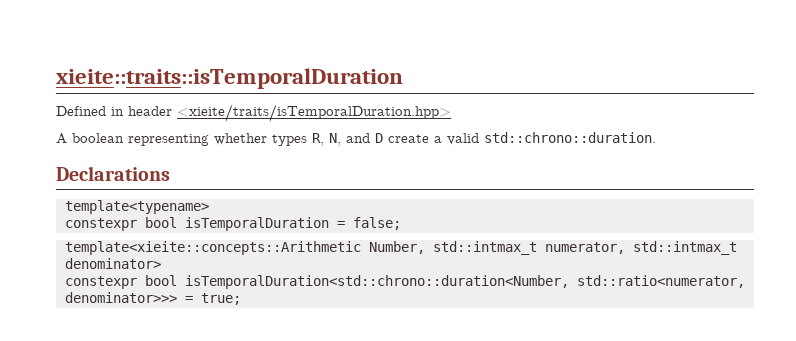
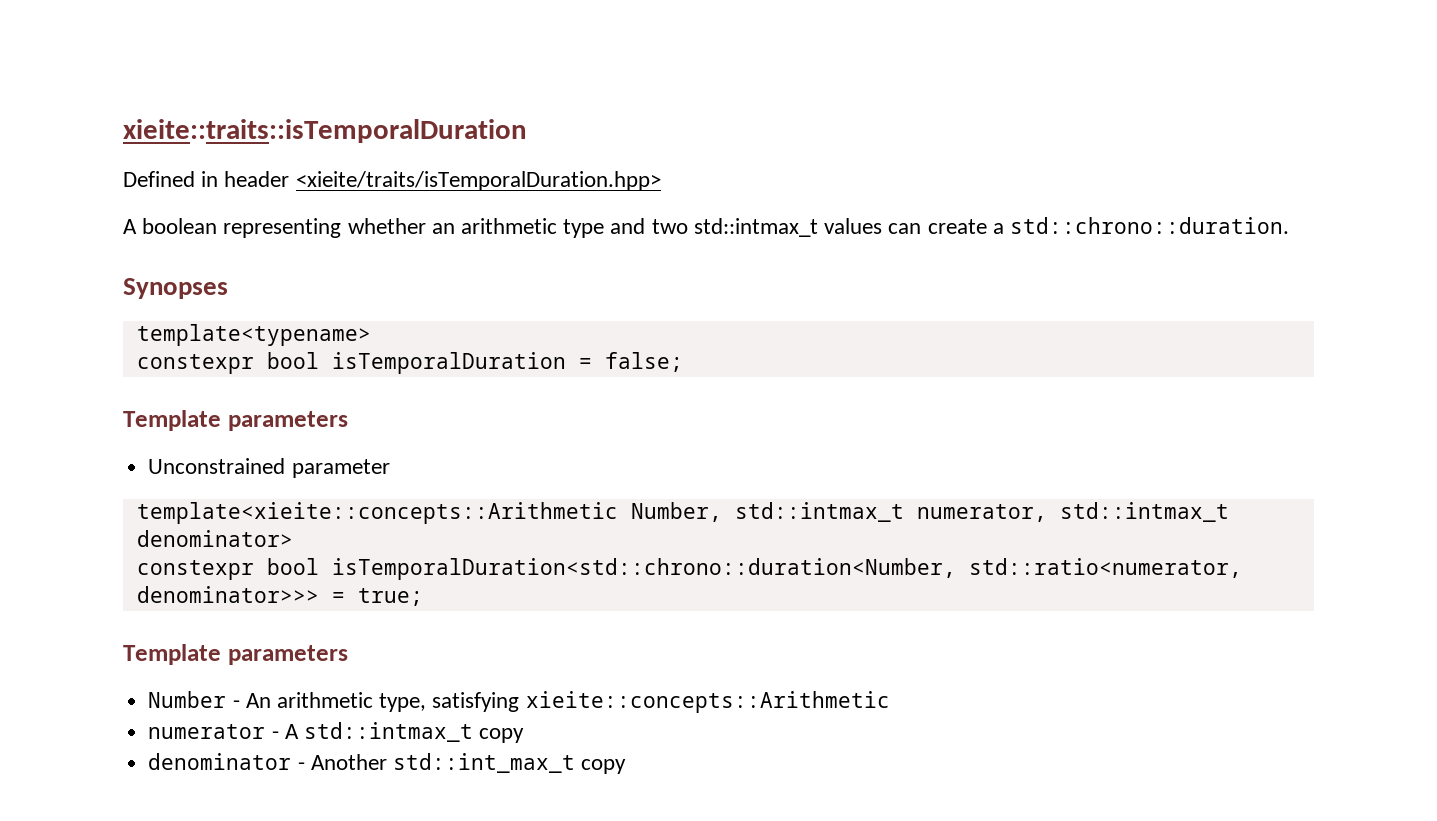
- A boolean representing whether types R, N, and D create a valid std::chrono::duration.
+ A boolean representing whether an arithmetic type and two std::intmax_t values can create a std::chrono::duration.
- Declarations
+ Synopses
  constexpr bool isTemporalDuration = false;
+ Template parameters
+ Unconstrained parameter
  constexpr bool isTemporalDuration<std::chrono::duration<Number, std::ratio<numerator, denominator>>> = true;
+ Template parameters
+ Number - An arithmetic type, satisfying xieite::concepts::Arithmetic
+ numerator - A std::intmax_t copy
+ denominator - Another std::int_max_t copy

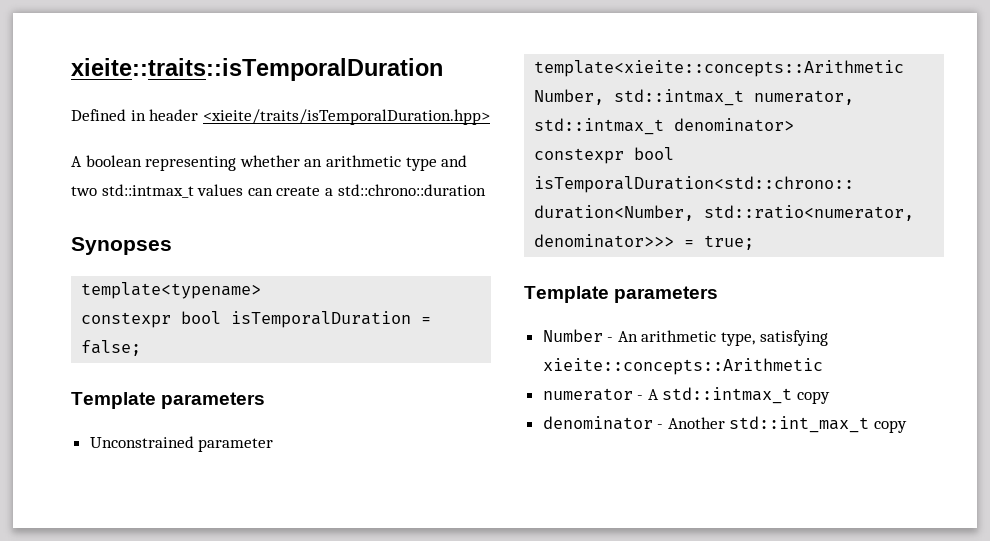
- A boolean representing whether an arithmetic type and two std::intmax_t values can create a std::chrono::duration.
+ A boolean representing whether an arithmetic type and two std::intmax_t values can create a std::chrono::duration

